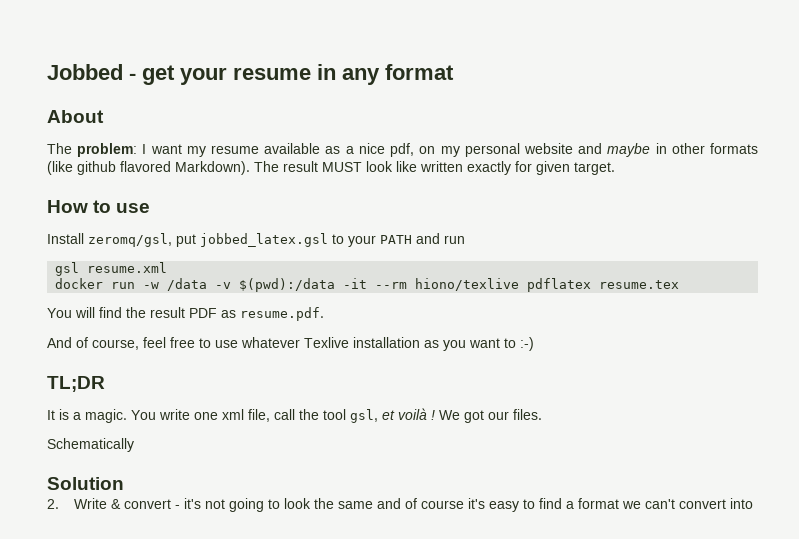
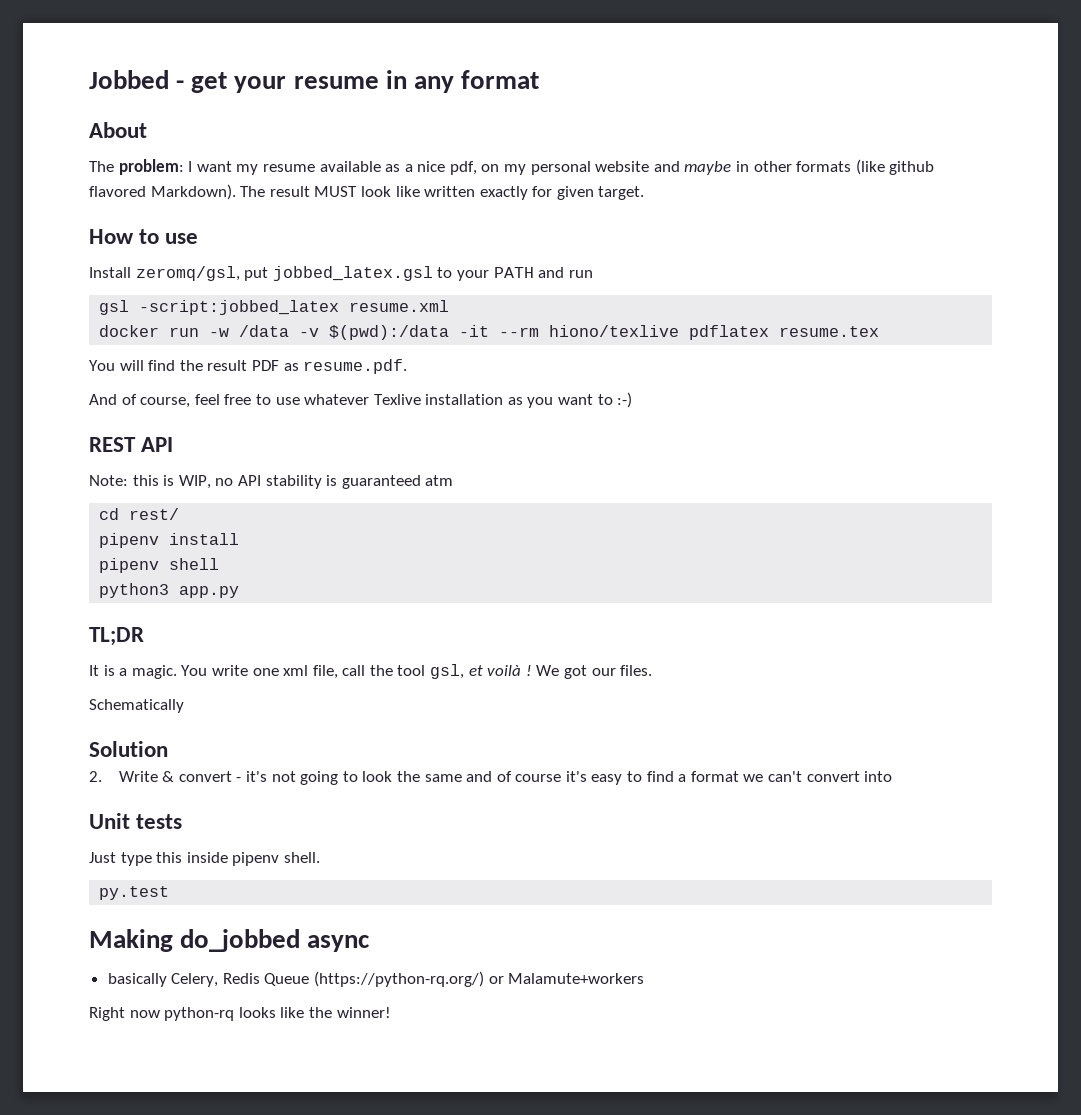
- gsl resume.xml
+ gsl -script:jobbed_latex resume.xml
+ REST API
+ Note: this is WIP, no API stability is guaranteed atm
+ cd rest/
+ pipenv install
+ pipenv shell
+ python3 app.py
+ Unit tests
+ Just type this inside pipenv shell.
+ py.test
+ Making do_jobbed async
+ basically Celery, Redis Queue (https://python-rq.org/) or Malamute+workers
+ Right now python-rq looks like the winner!

